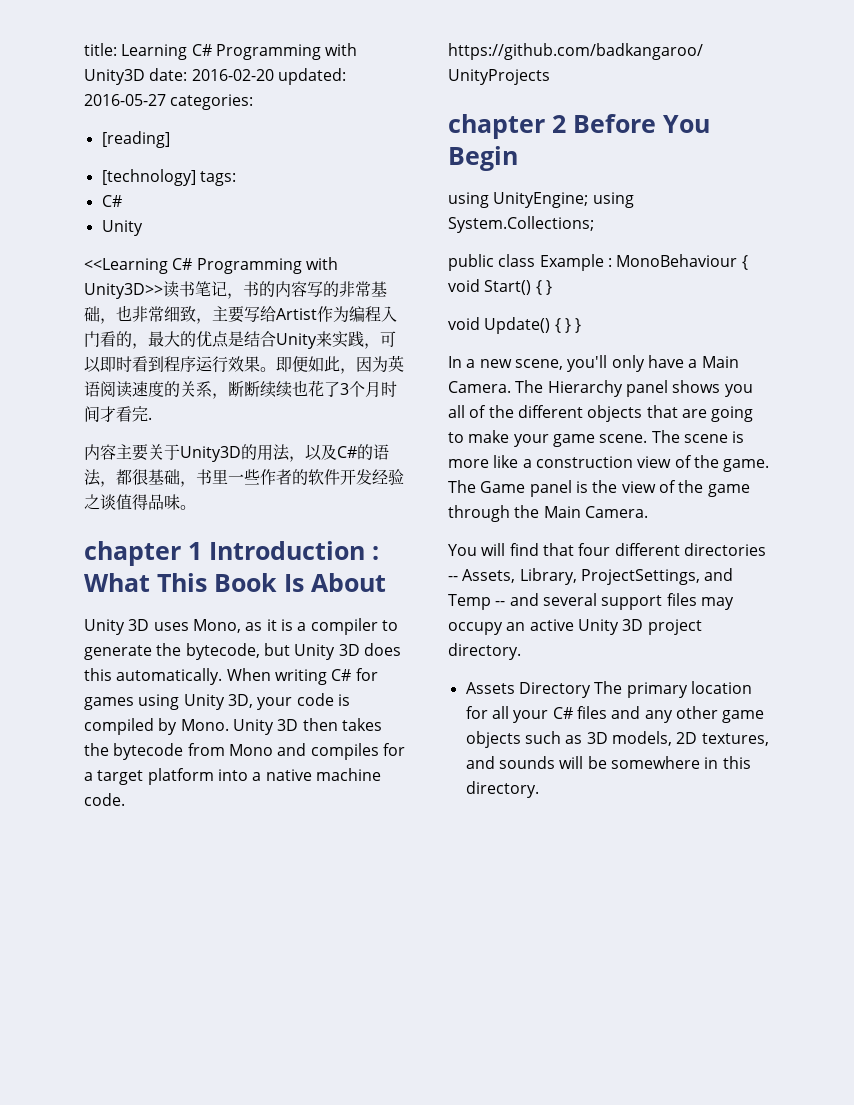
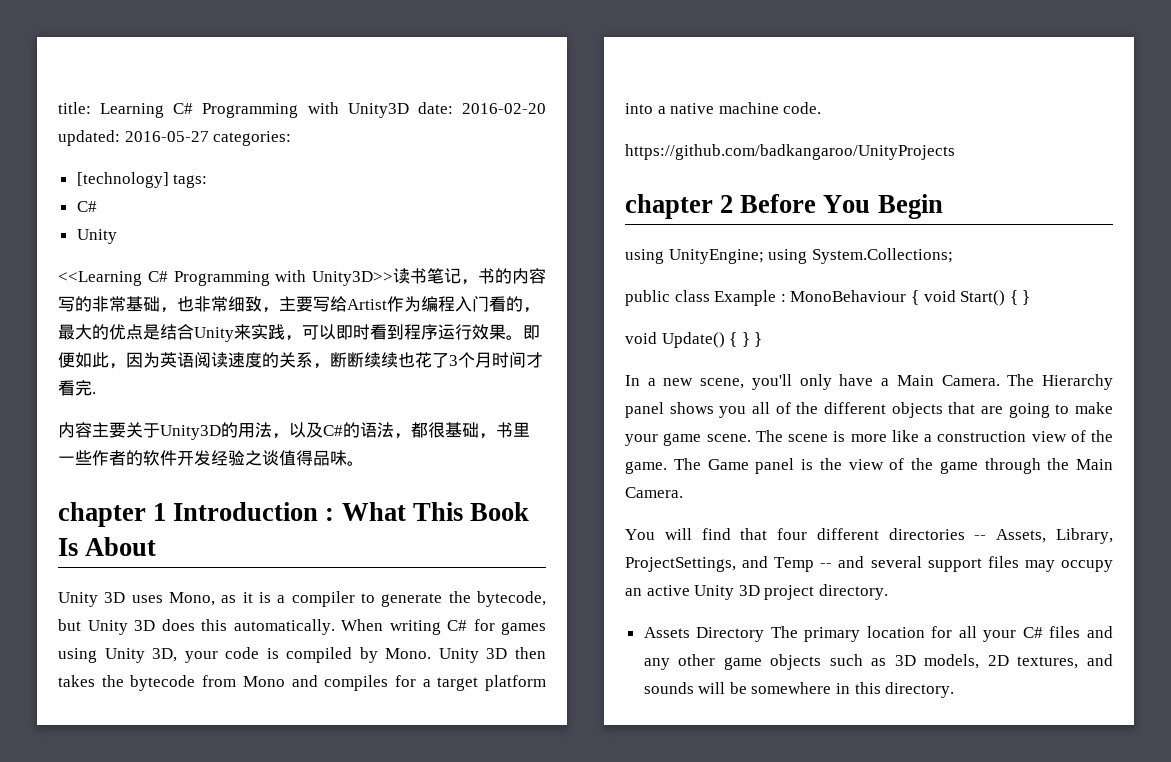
- [reading]

